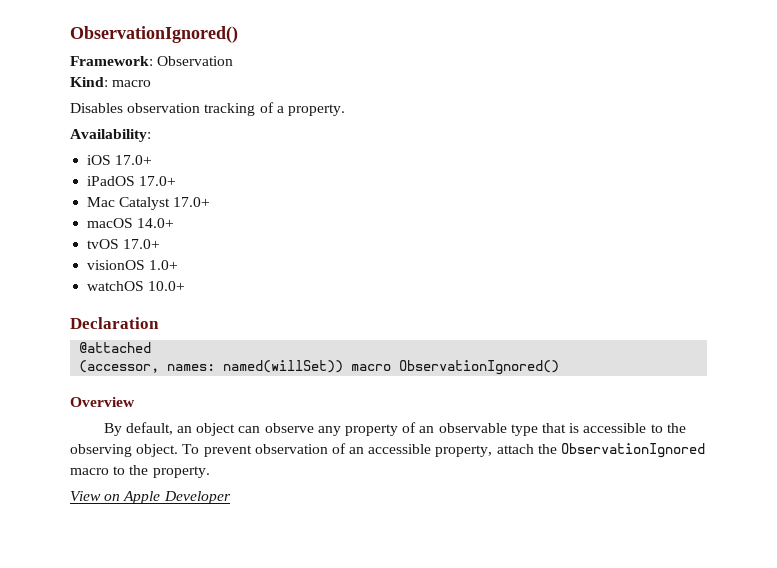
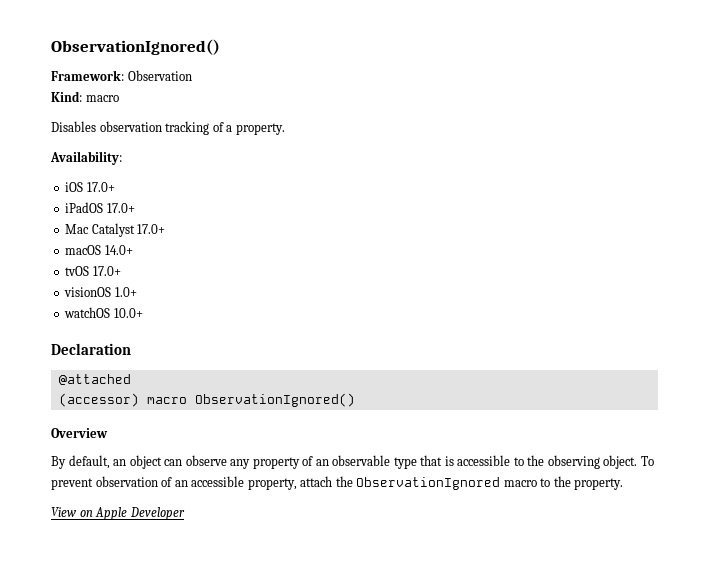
- (accessor, names: named(willSet)) macro ObservationIgnored()
+ (accessor) macro ObservationIgnored()

